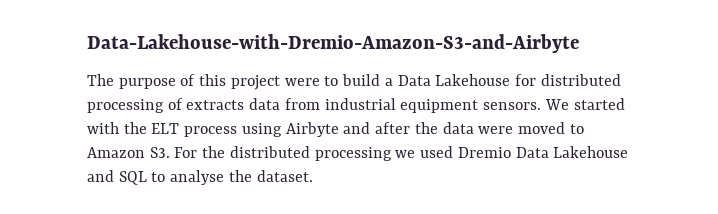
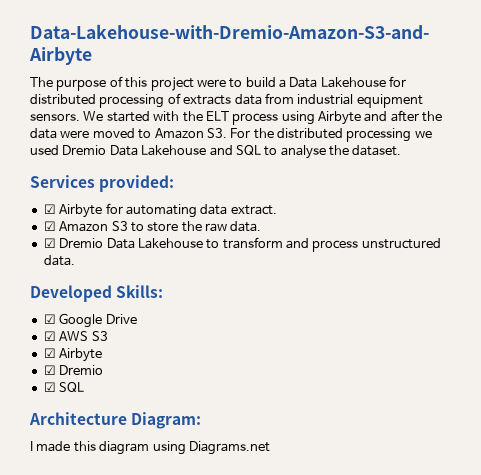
+ Services provided:
+ ☑ Airbyte for automating data extract.
+ ☑ Amazon S3 to store the raw data.
+ ☑ Dremio Data Lakehouse to transform and process unstructured data.
+ Developed Skills:
+ ☑ Google Drive
+ ☑ AWS S3
+ ☑ Airbyte
+ ☑ Dremio
+ ☑ SQL
+ Architecture Diagram:
+ I made this diagram using Diagrams.net

